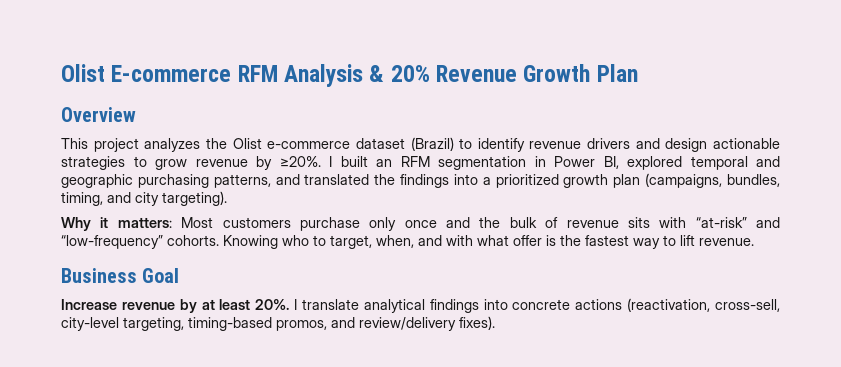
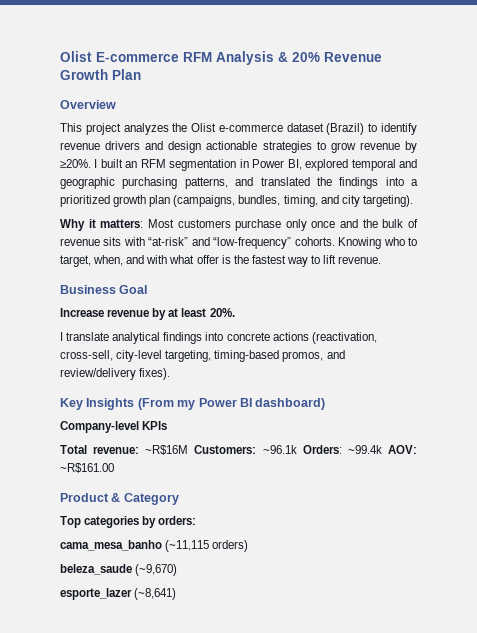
- Increase revenue by at least 20%. I translate analytical findings into concrete actions (reactivation, cross-sell, city-level targeting, timing-based promos, and review/delivery fixes).
+ Increase revenue by at least 20%.
+ I translate analytical findings into concrete actions (reactivation, cross-sell, city-level targeting, timing-based promos, and review/delivery fixes).
+ Key Insights (From my Power BI dashboard)
+ Company-level KPIs
+ Total revenue: ~R$16M Customers: ~96.1k Orders: ~99.4k AOV: ~R$161.00
+ Product & Category
+ Top categories by orders:
+ cama_mesa_banho (~11,115 orders)
+ beleza_saude (~9,670)
+ esporte_lazer (~8,641)

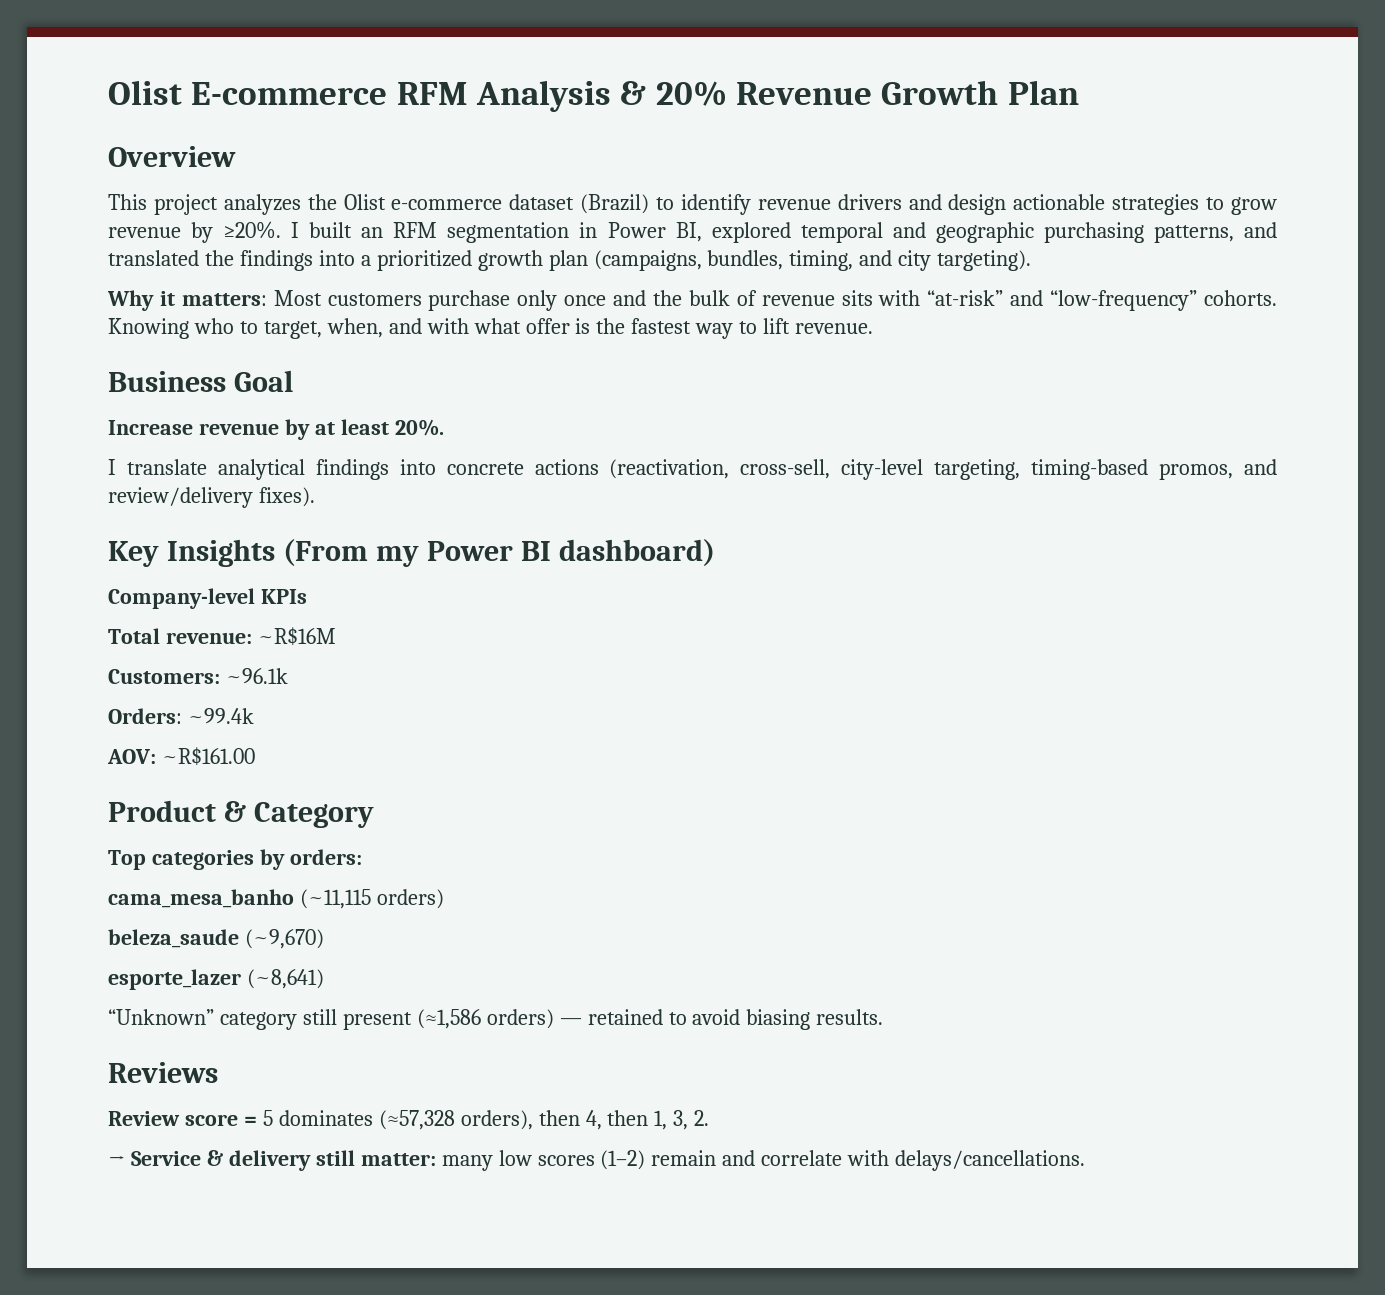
- Total revenue: ~R$16M Customers: ~96.1k Orders: ~99.4k AOV: ~R$161.00
+ Total revenue: ~R$16M
+ Customers: ~96.1k
+ Orders: ~99.4k
+ AOV: ~R$161.00
+ “Unknown” category still present (≈1,586 orders) — retained to avoid biasing results.
+ Reviews
+ Review score = 5 dominates (≈57,328 orders), then 4, then 1, 3, 2.
+ → Service & delivery still matter: many low scores (1–2) remain and correlate with delays/cancellations.

